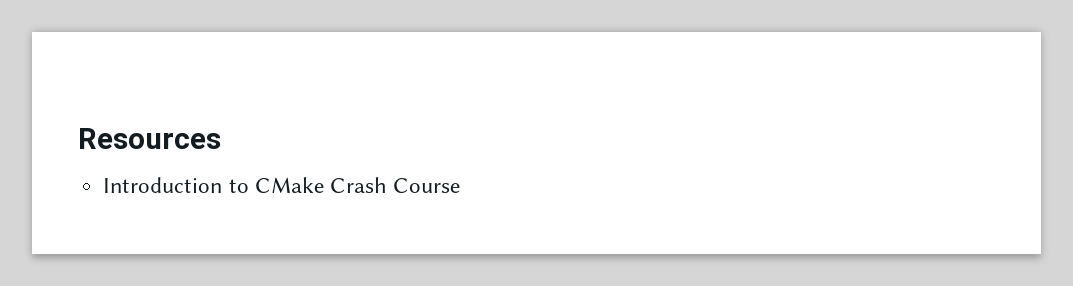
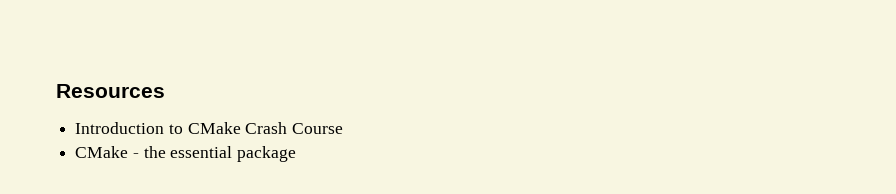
+ CMake - the essential package

